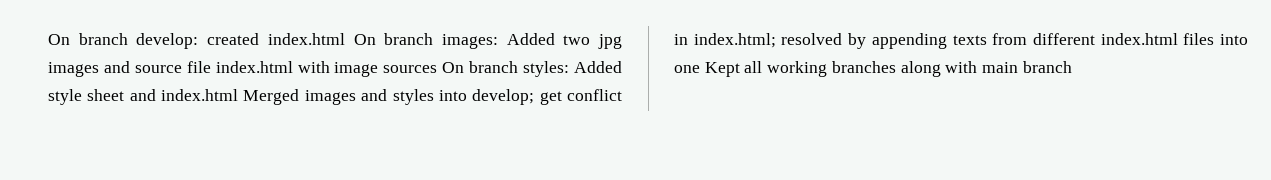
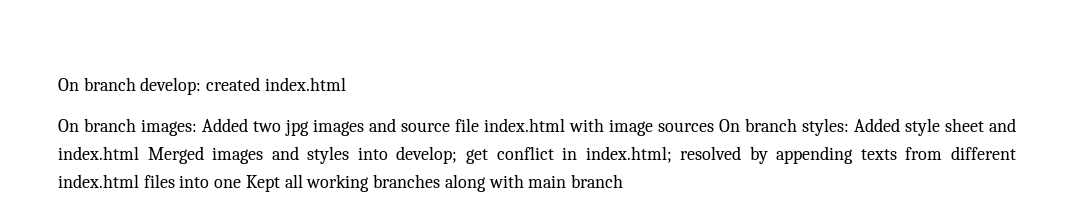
- On branch develop: created index.html On branch images: Added two jpg images and source file index.html with image sources On branch styles: Added style sheet and index.html Merged images and styles into develop; get conflict in index.html; resolved by appending texts from different index.html files into one Kept all working branches along with main branch
+ On branch develop: created index.html
+ On branch images: Added two jpg images and source file index.html with image sources On branch styles: Added style sheet and index.html Merged images and styles into develop; get conflict in index.html; resolved by appending texts from different index.html files into one Kept all working branches along with main branch

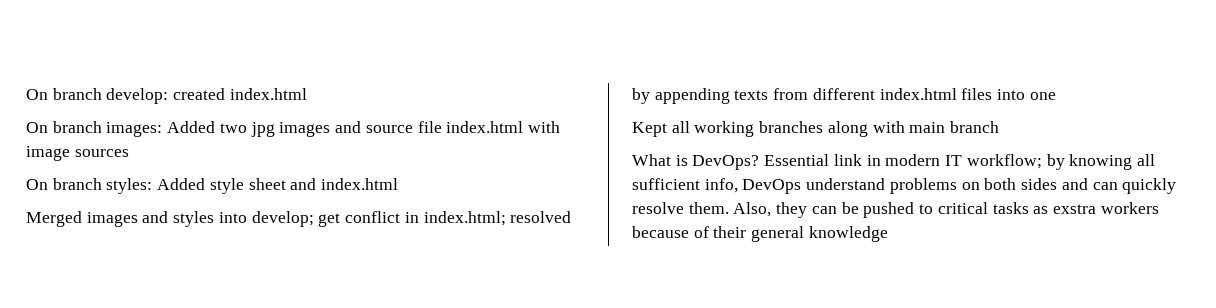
- On branch images: Added two jpg images and source file index.html with image sources On branch styles: Added style sheet and index.html Merged images and styles into develop; get conflict in index.html; resolved by appending texts from different index.html files into one Kept all working branches along with main branch
+ On branch images: Added two jpg images and source file index.html with image sources
+ On branch styles: Added style sheet and index.html
+ Merged images and styles into develop; get conflict in index.html; resolved by appending texts from different index.html files into one
+ Kept all working branches along with main branch
+ What is DevOps? Essential link in modern IT workflow; by knowing all sufficient info, DevOps understand problems on both sides and can quickly resolve them. Also, they can be pushed to critical tasks as exstra workers because of their general knowledge

